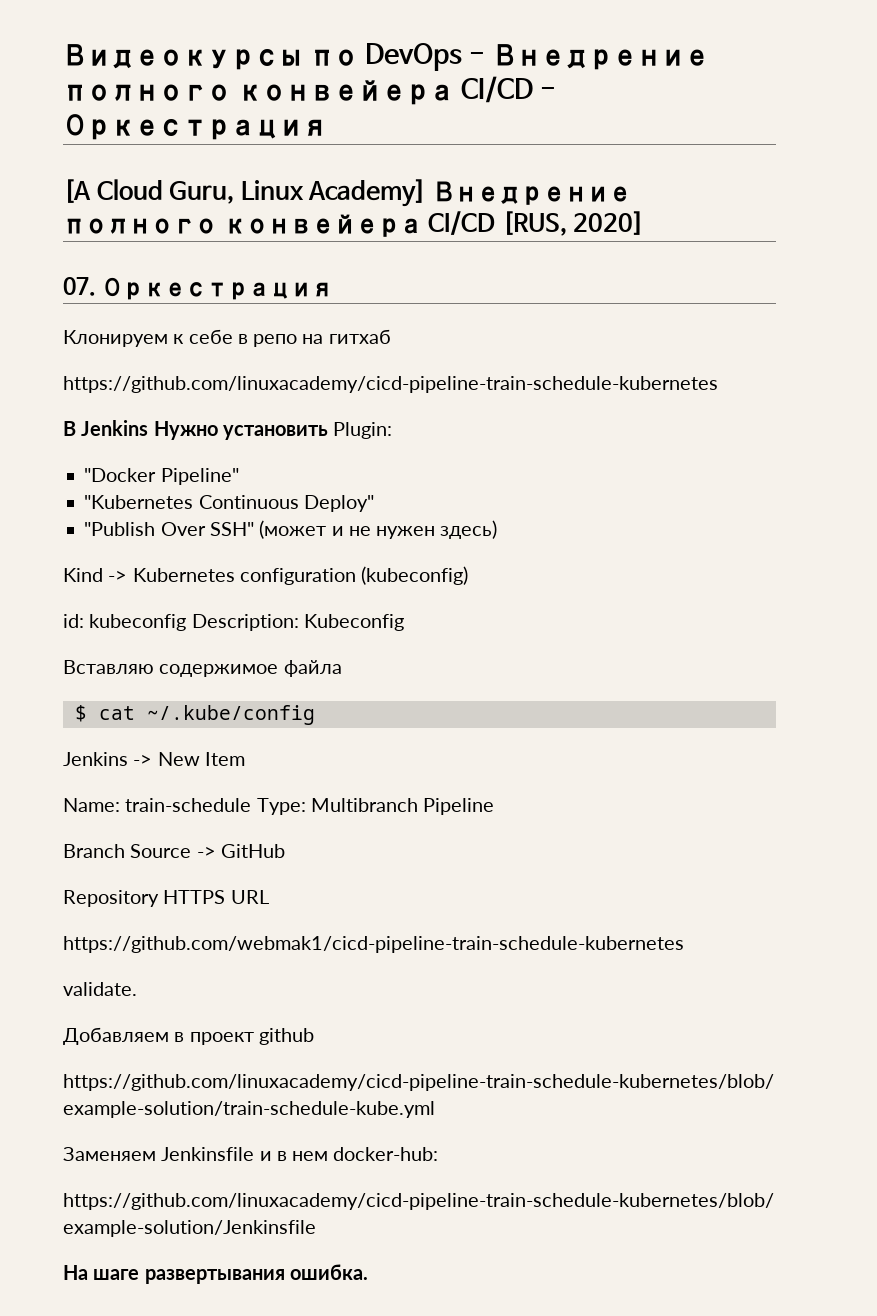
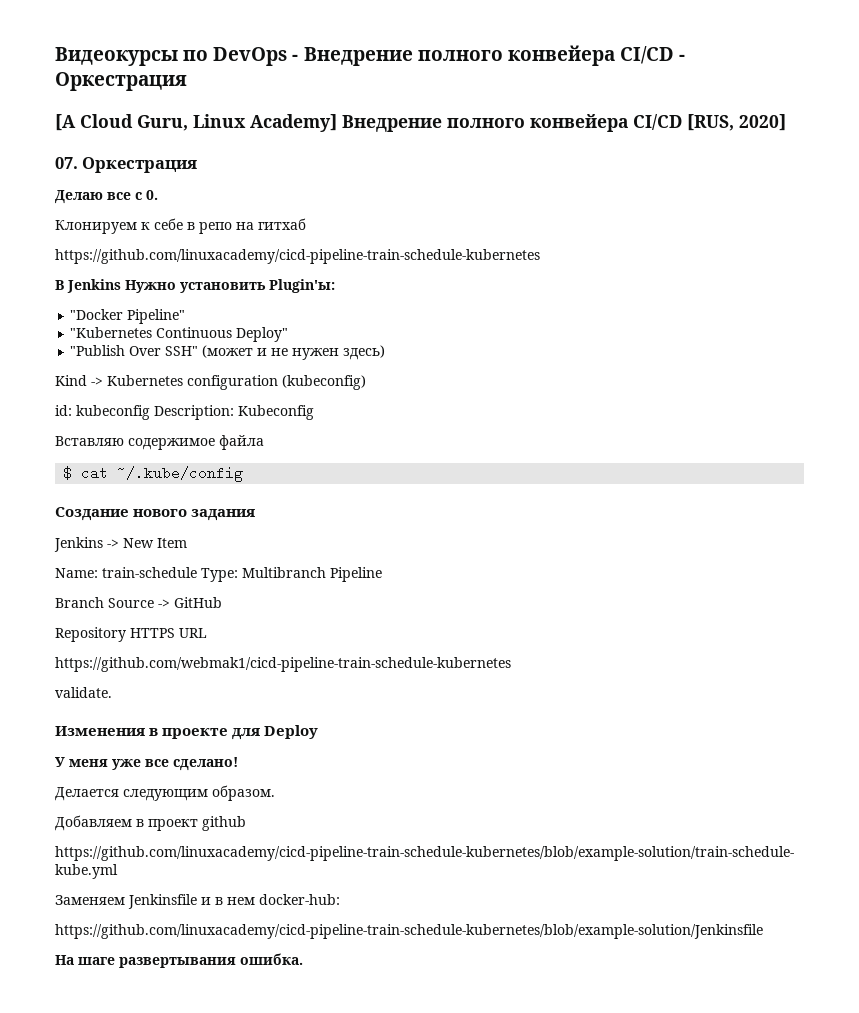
+ Делаю все с 0.
- В Jenkins Нужно установить Plugin:
+ В Jenkins Нужно установить Plugin'ы:
+ Создание нового задания
+ Изменения в проекте для Deploy
+ У меня уже все сделано!
+ Делается следующим образом.

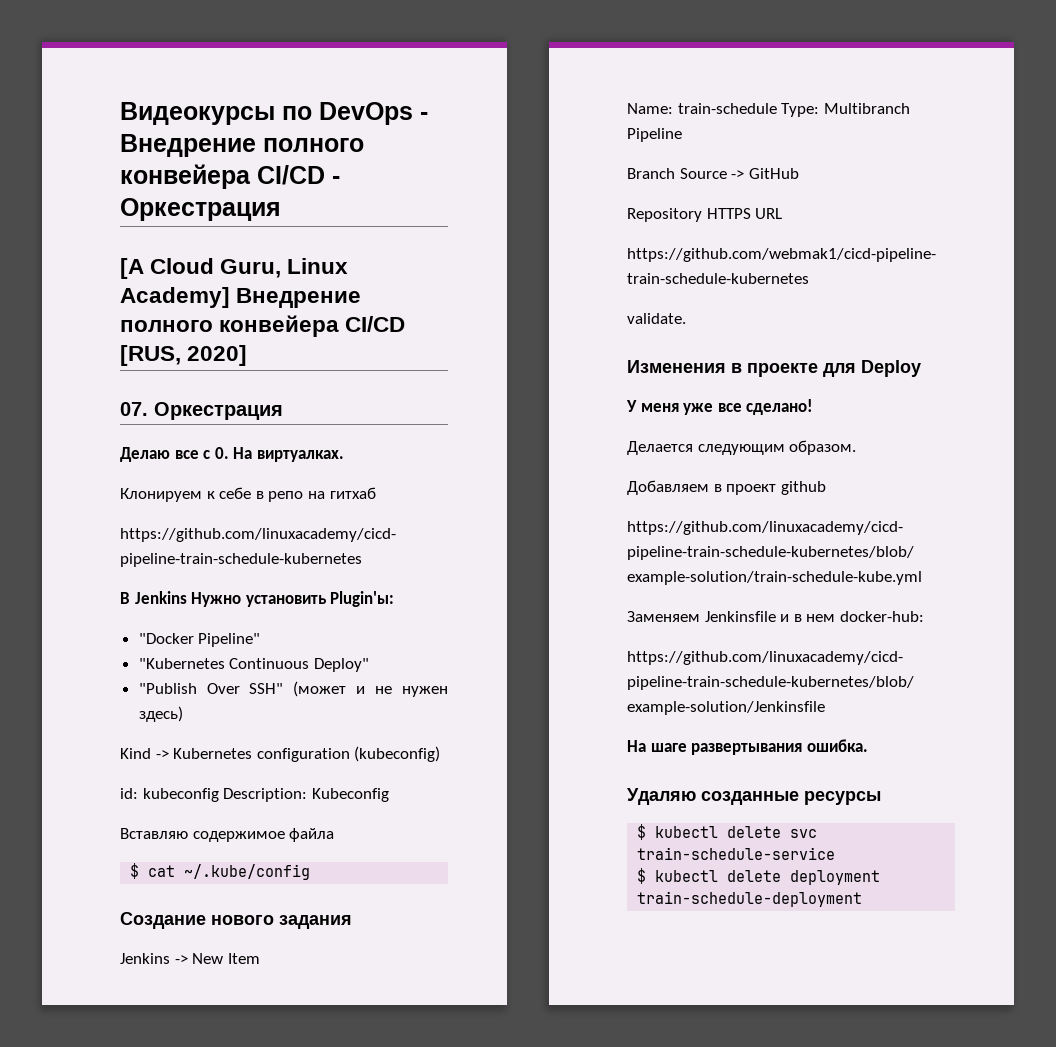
- Делаю все с 0.
+ Делаю все с 0. На виртуалках.
+ Удаляю созданные ресурсы
+ $ kubectl delete svc train-schedule-service
+ $ kubectl delete deployment train-schedule-deployment

